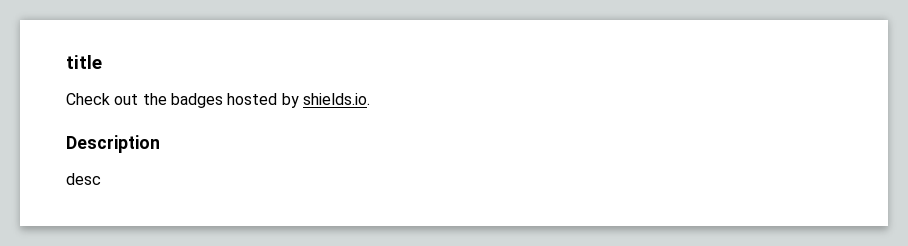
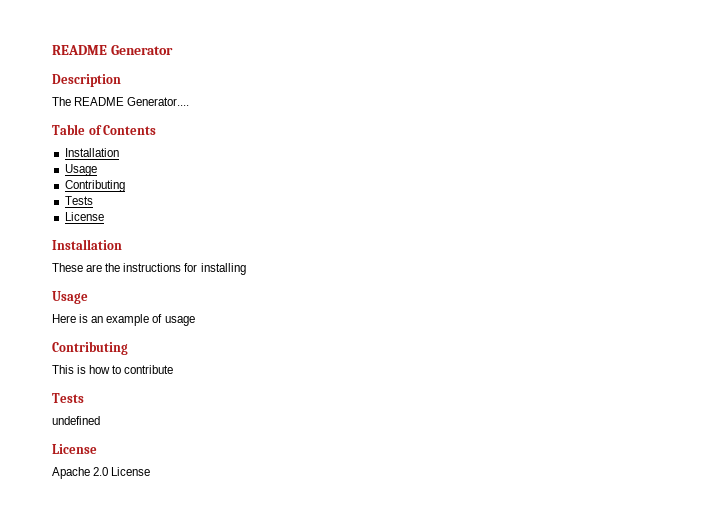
- title
- Check out the badges hosted by shields.io.
+ README Generator
  Description
- desc
+ The README Generator....
+ Table of Contents
+ Installation
+ Usage
+ Contributing
+ Tests
+ License
+ Installation
+ These are the instructions for installing
+ Usage
+ Here is an example of usage
+ Contributing
+ This is how to contribute
+ Tests
+ undefined
+ License
+ Apache 2.0 License

